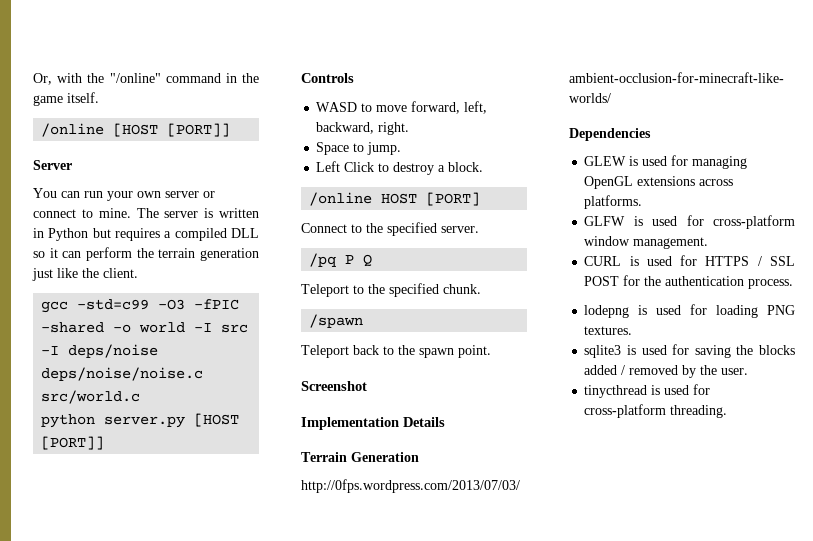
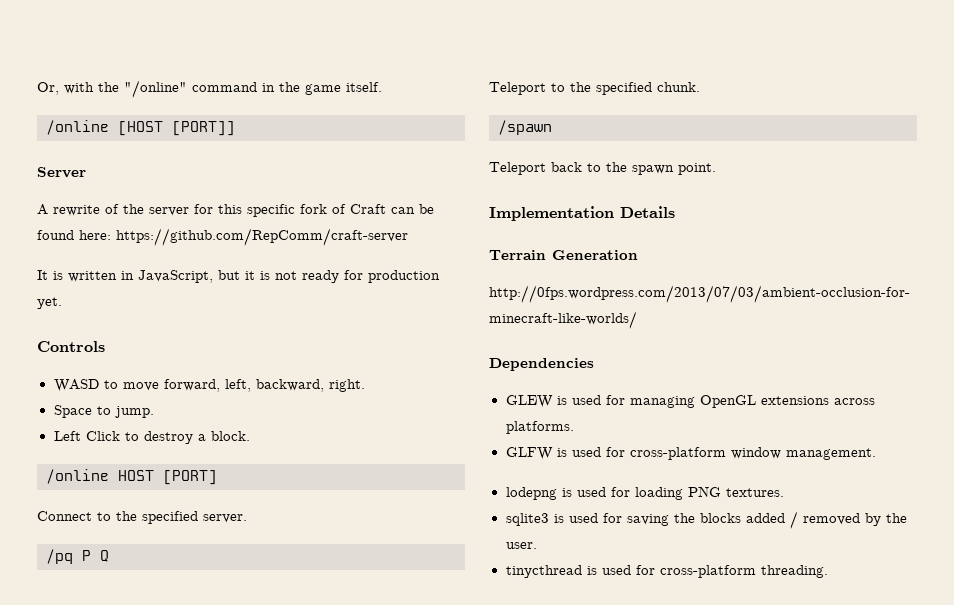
- You can run your own server or connect to mine. The server is written in Python but requires a compiled DLL so it can perform the terrain generation just like the client.
- gcc -std=c99 -O3 -fPIC -shared -o world -I src -I deps/noise deps/noise/noise.c src/world.c
- python server.py [HOST [PORT]]
+ A rewrite of the server for this specific fork of Craft can be found here: https://github.com/RepComm/craft-server
+ It is written in JavaScript, but it is not ready for production yet.
- Screenshot
- CURL is used for HTTPS / SSL POST for the authentication process.

